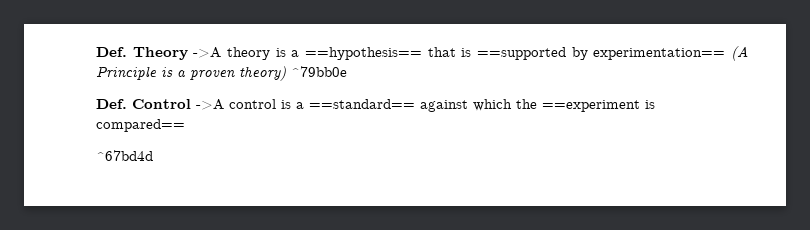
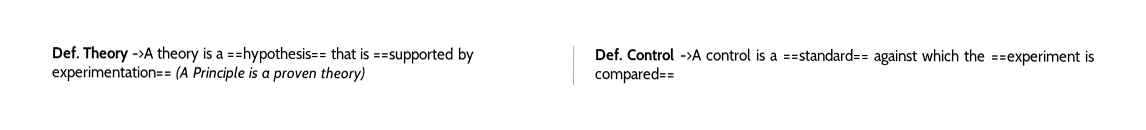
- Def. Theory ->A theory is a ==hypothesis== that is ==supported by experimentation== (A Principle is a proven theory) ^79bb0e
+ Def. Theory ->A theory is a ==hypothesis== that is ==supported by experimentation== (A Principle is a proven theory)
- ^67bd4d

